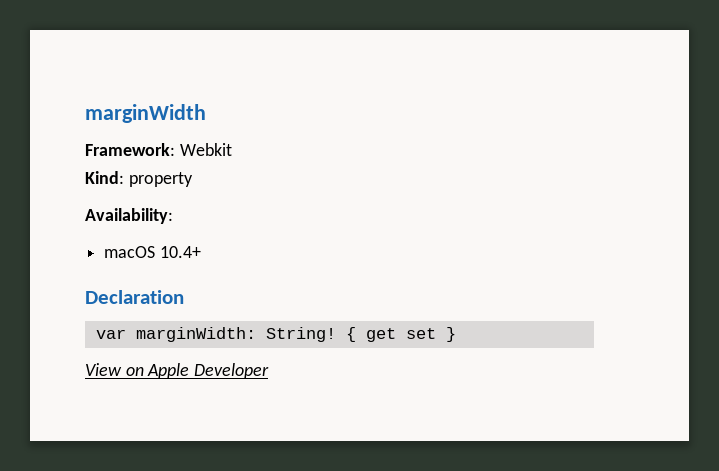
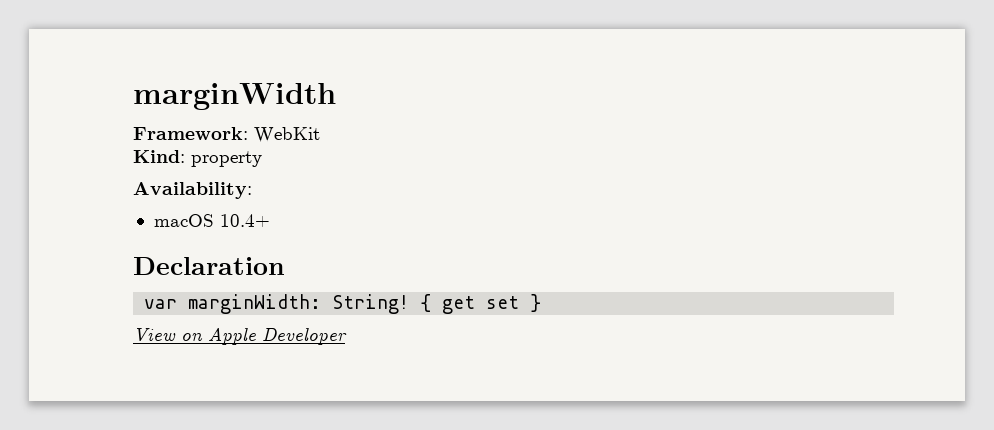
- Framework: Webkit
+ Framework: WebKit

